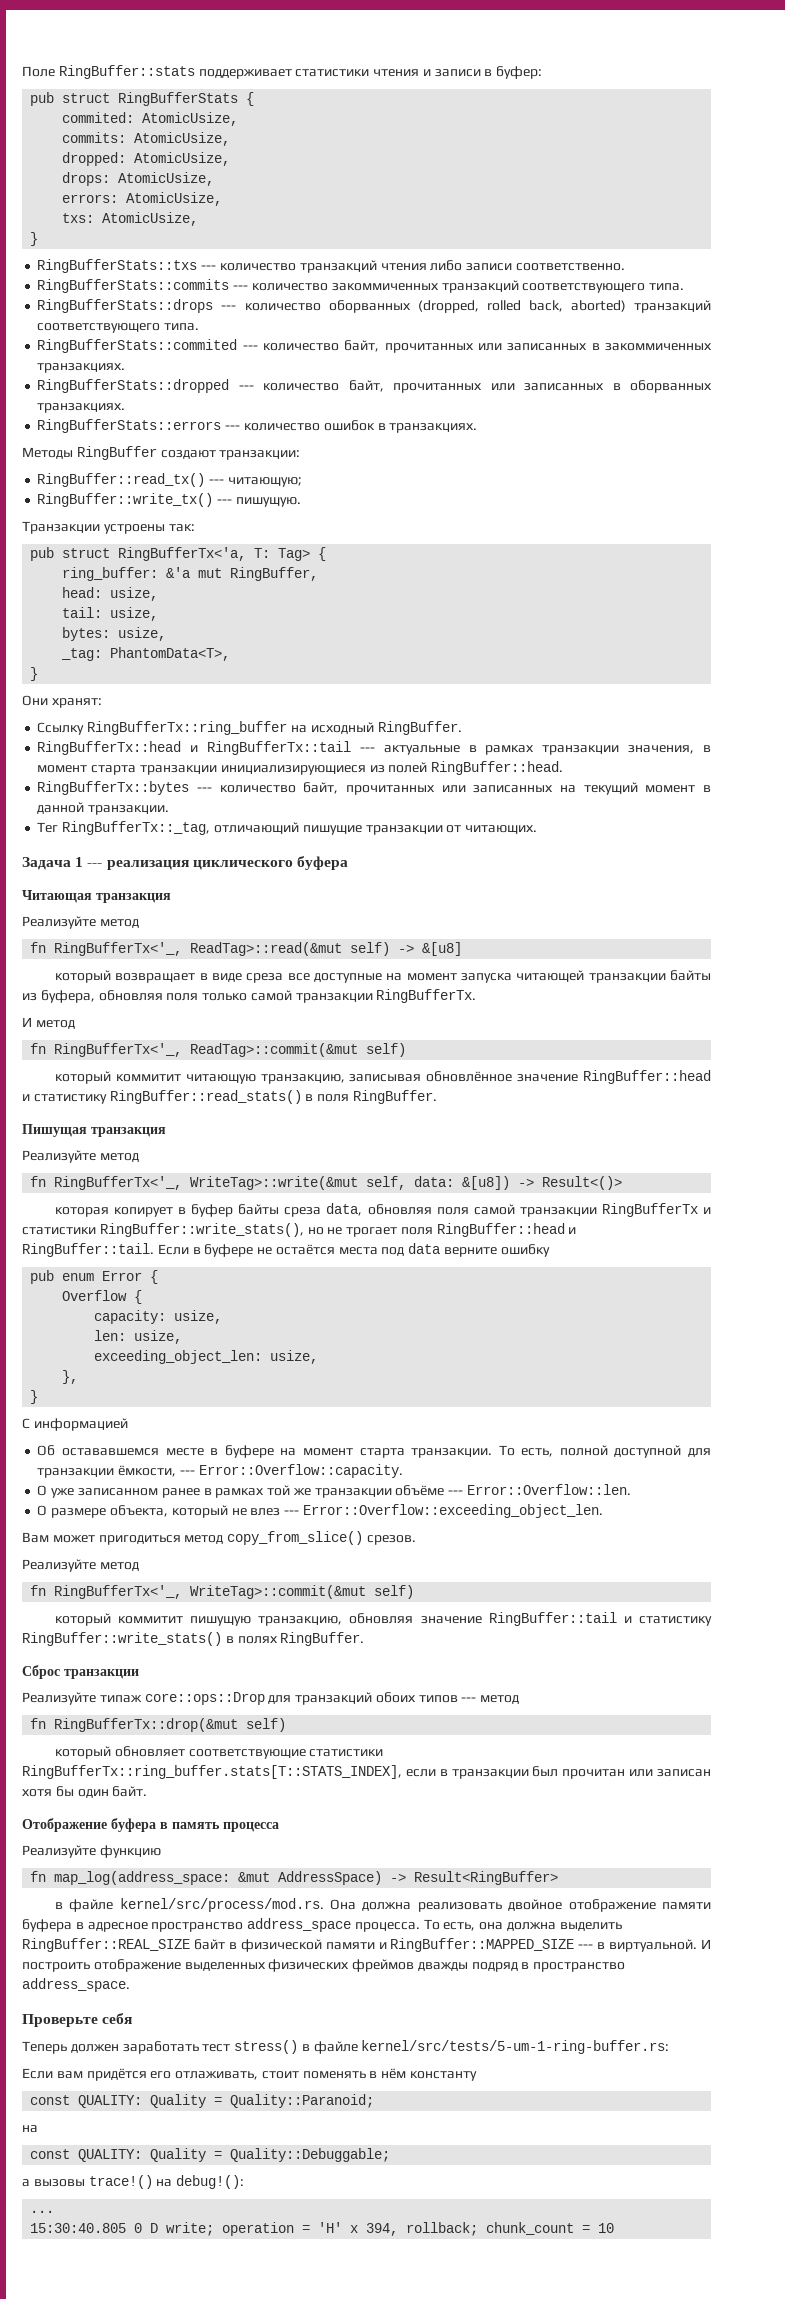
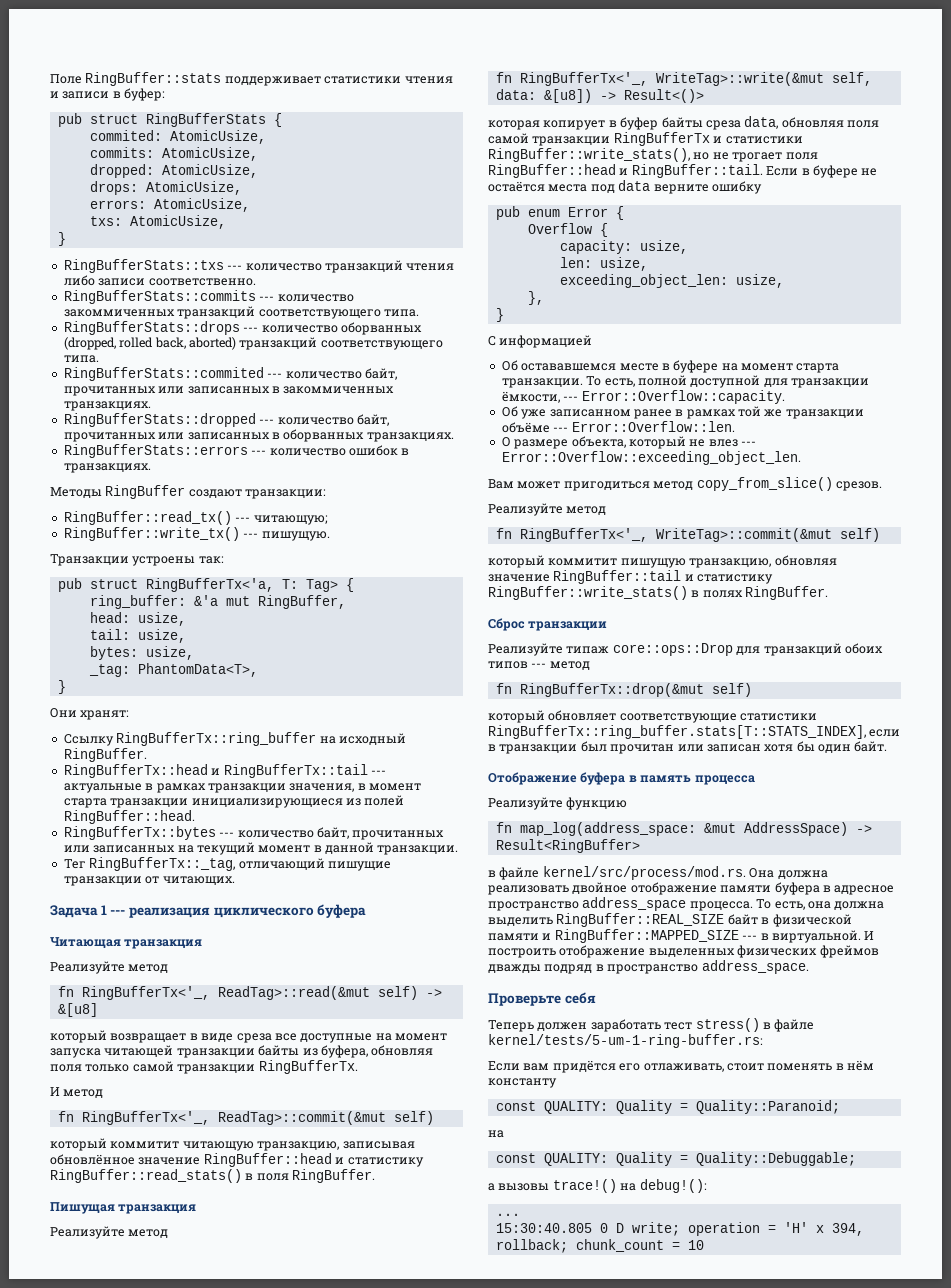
- О уже записанном ранее в рамках той же транзакции объёме --- Error::Overflow::len.
+ Об уже записанном ранее в рамках той же транзакции объёме --- Error::Overflow::len.
- Теперь должен заработать тест stress() в файле kernel/src/tests/5-um-1-ring-buffer.rs:
+ Теперь должен заработать тест stress() в файле kernel/tests/5-um-1-ring-buffer.rs:

